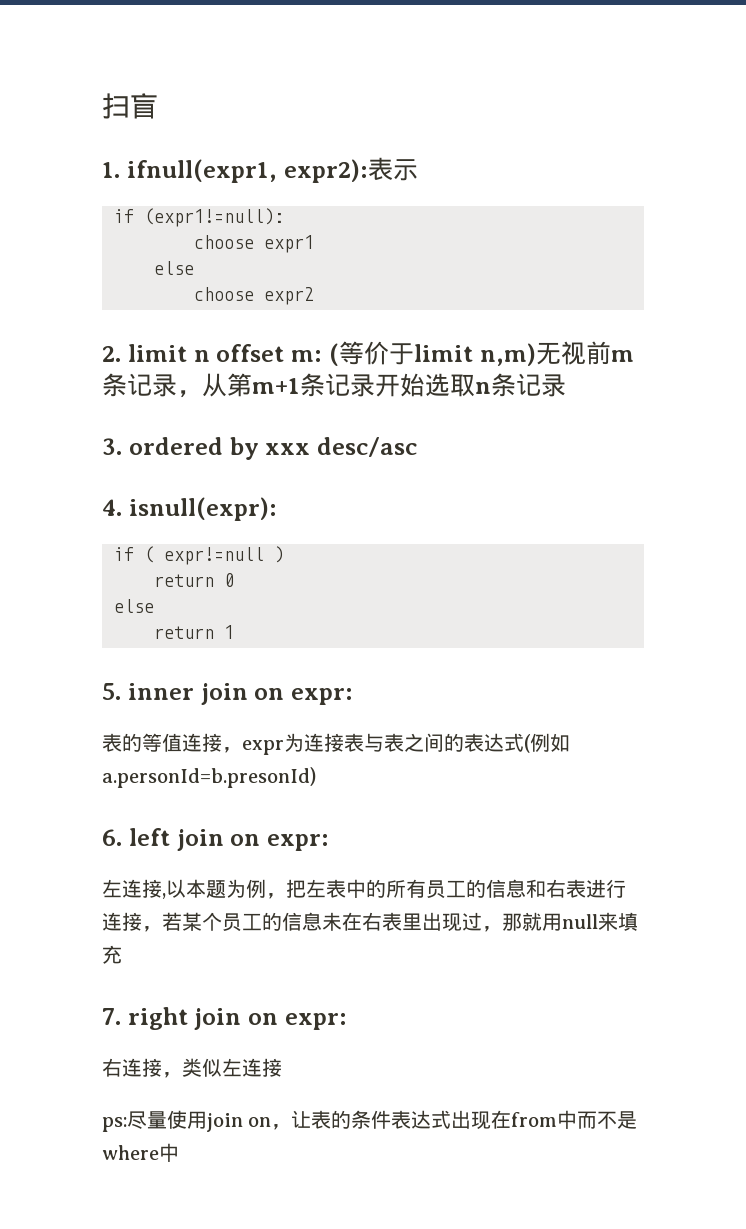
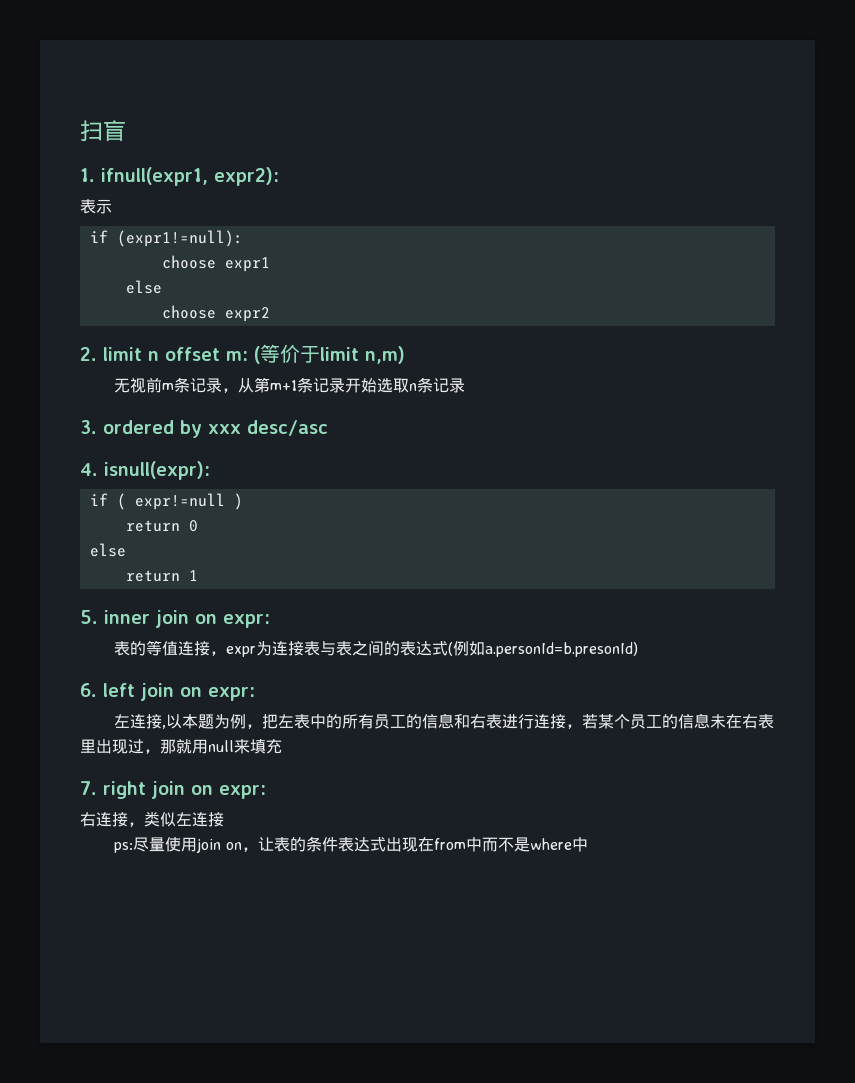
- 1. ifnull(expr1, expr2):表示
+ 1. ifnull(expr1, expr2):
+ 表示
- 2. limit n offset m: (等价于limit n,m)无视前m条记录，从第m+1条记录开始选取n条记录
+ 2. limit n offset m: (等价于limit n,m)
+ 无视前m条记录，从第m+1条记录开始选取n条记录

